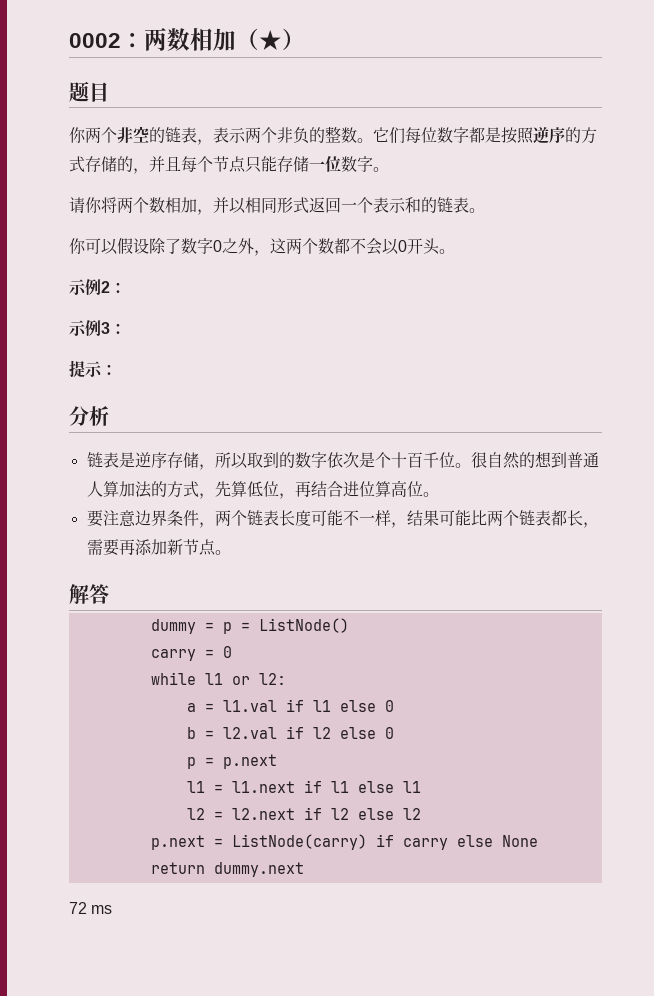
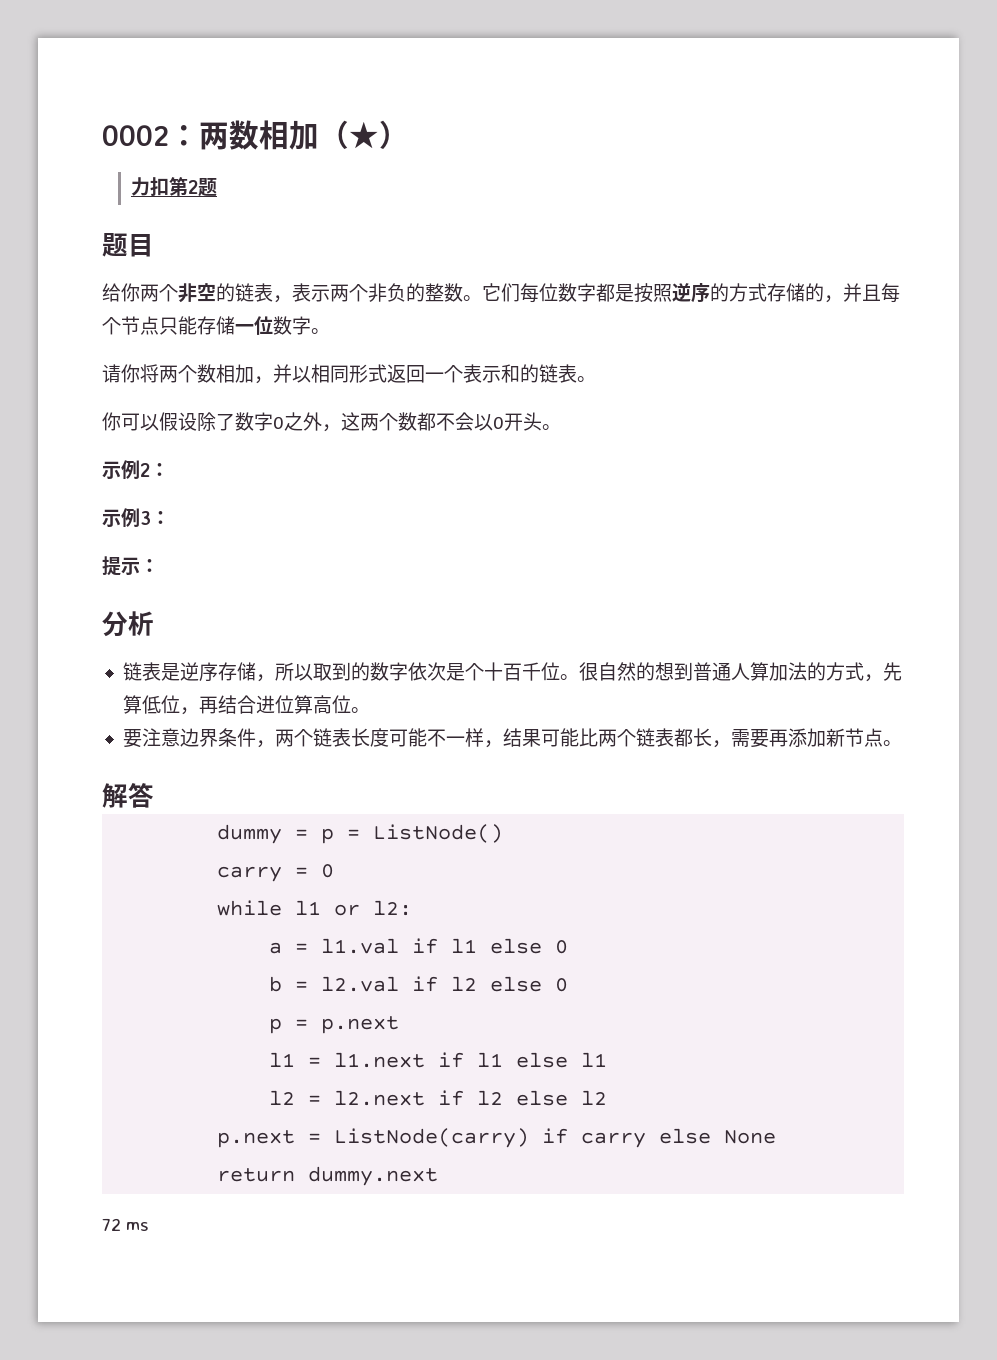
+ 力扣第2题
- 你两个非空的链表，表示两个非负的整数。
+ 给你两个非空的链表，表示两个非负的整数。

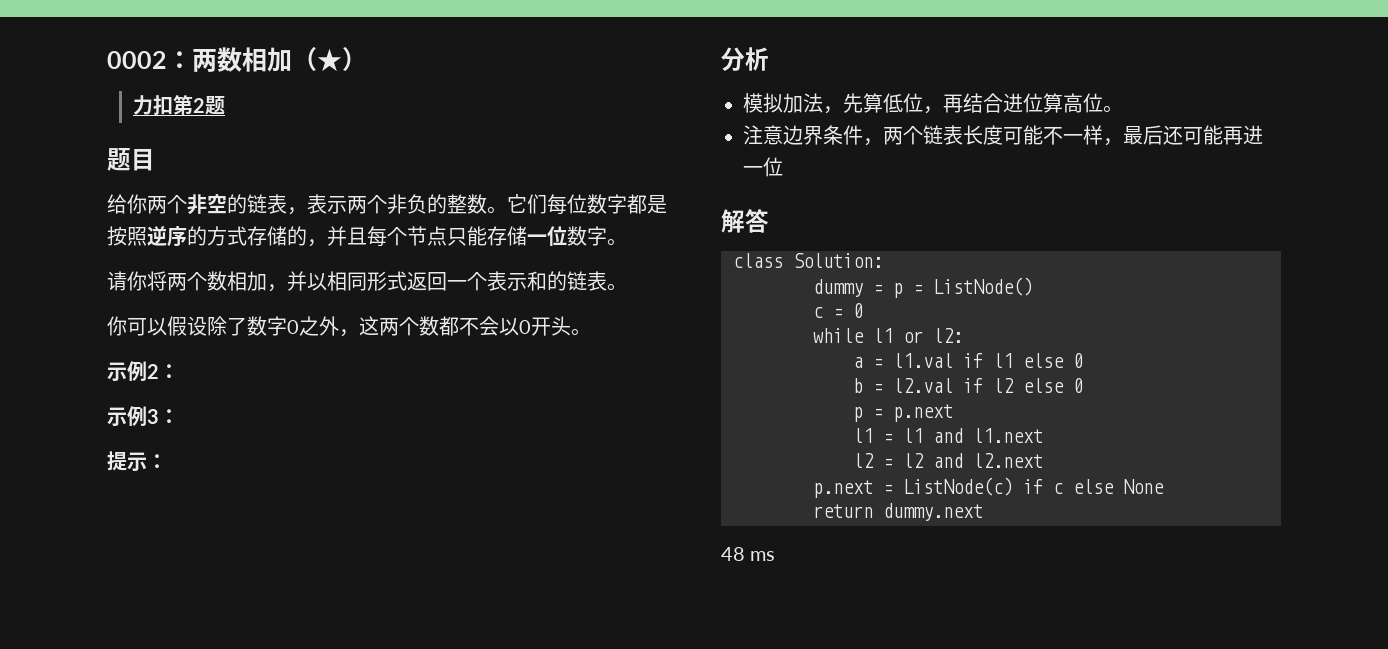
- 链表是逆序存储，所以取到的数字依次是个十百千位。很自然的想到普通人算加法的方式，先算低位，再结合进位算高位。
+ 模拟加法，先算低位，再结合进位算高位。
- 要注意边界条件，两个链表长度可能不一样，结果可能比两个链表都长，需要再添加新节点。
+ 注意边界条件，两个链表长度可能不一样，最后还可能再进一位
+ class Solution:
- carry = 0
+ c = 0
- l1 = l1.next if l1 else l1
+ l1 = l1 and l1.next
- l2 = l2.next if l2 else l2
+ l2 = l2 and l2.next
- p.next = ListNode(carry) if carry else None
+ p.next = ListNode(c) if c else None
- 72 ms
+ 48 ms

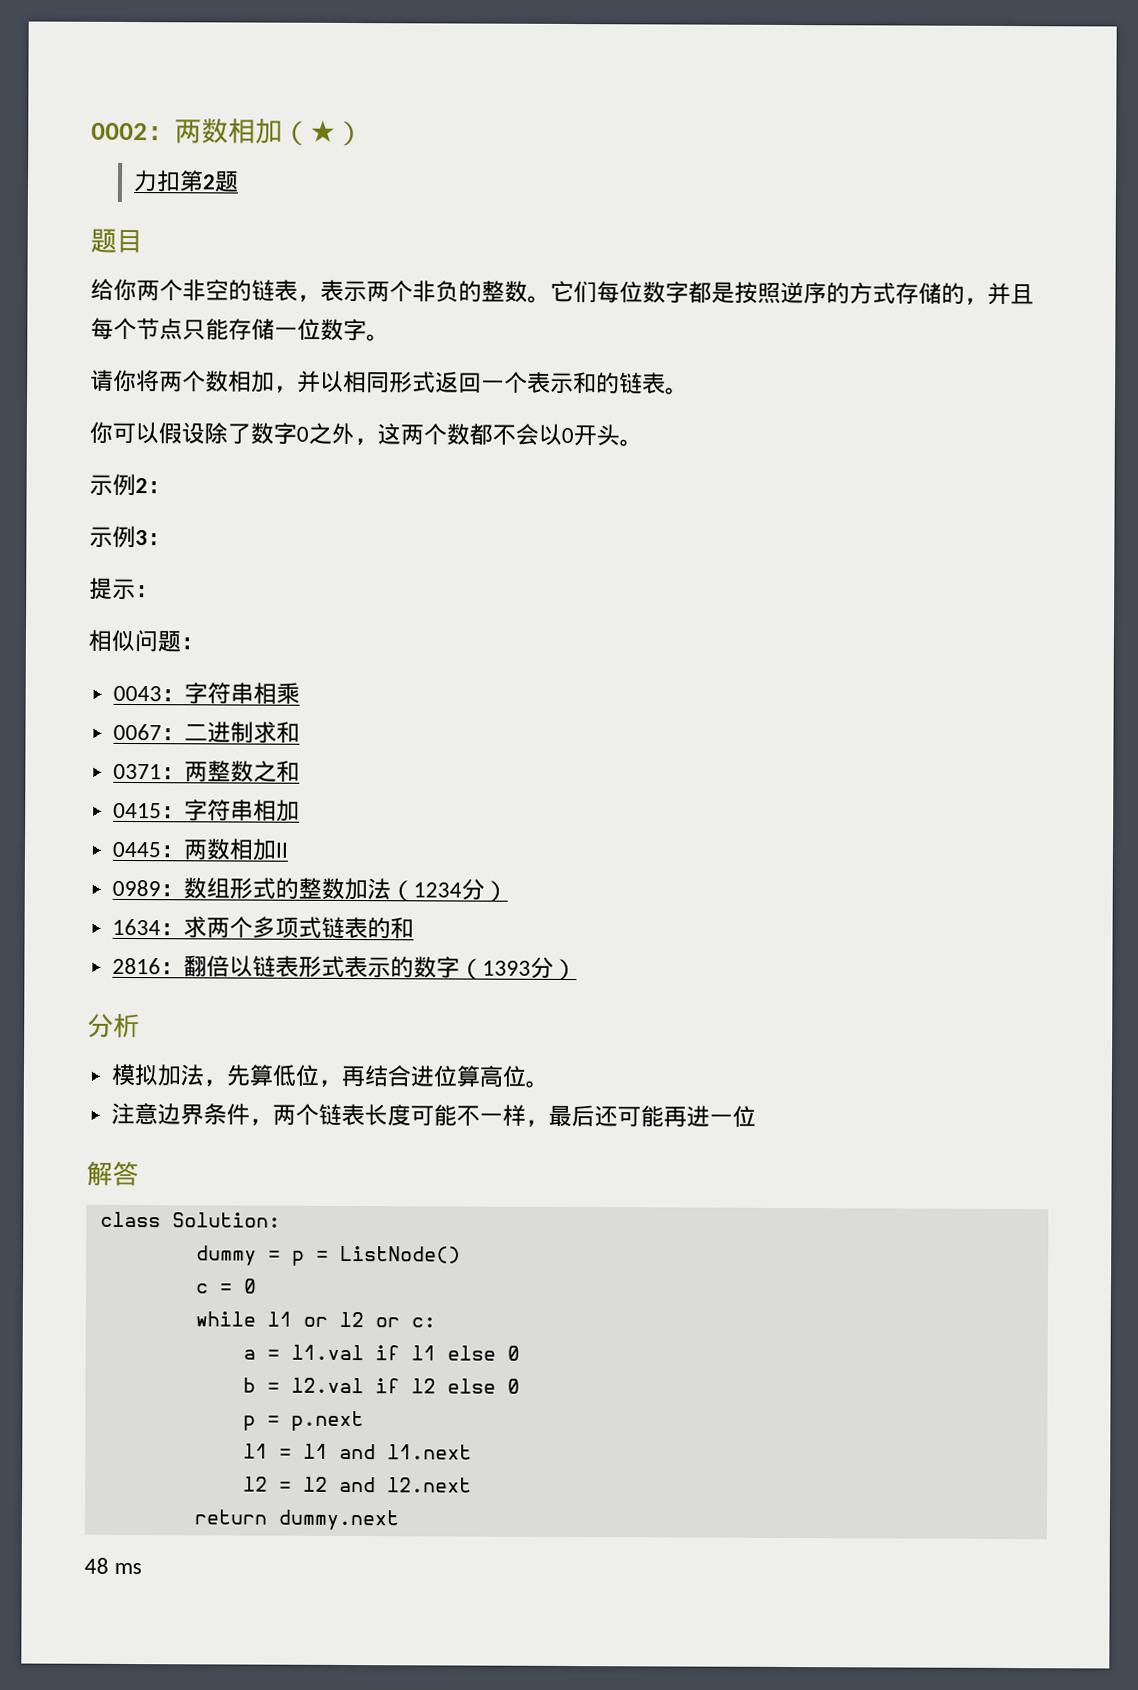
+ 相似问题：
+ 0043：字符串相乘
+ 0067：二进制求和
+ 0371：两整数之和
+ 0415：字符串相加
+ 0445：两数相加II
+ 0989：数组形式的整数加法（1234分）
+ 1634：求两个多项式链表的和
+ 2816：翻倍以链表形式表示的数字（1393分）
- while l1 or l2:
+ while l1 or l2 or c:
- p.next = ListNode(c) if c else None

